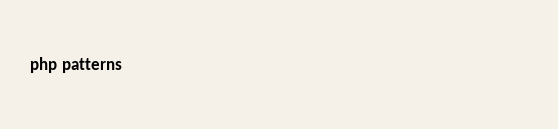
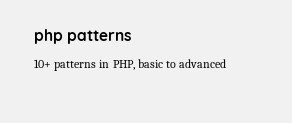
+ 10+ patterns in PHP, basic to advanced

